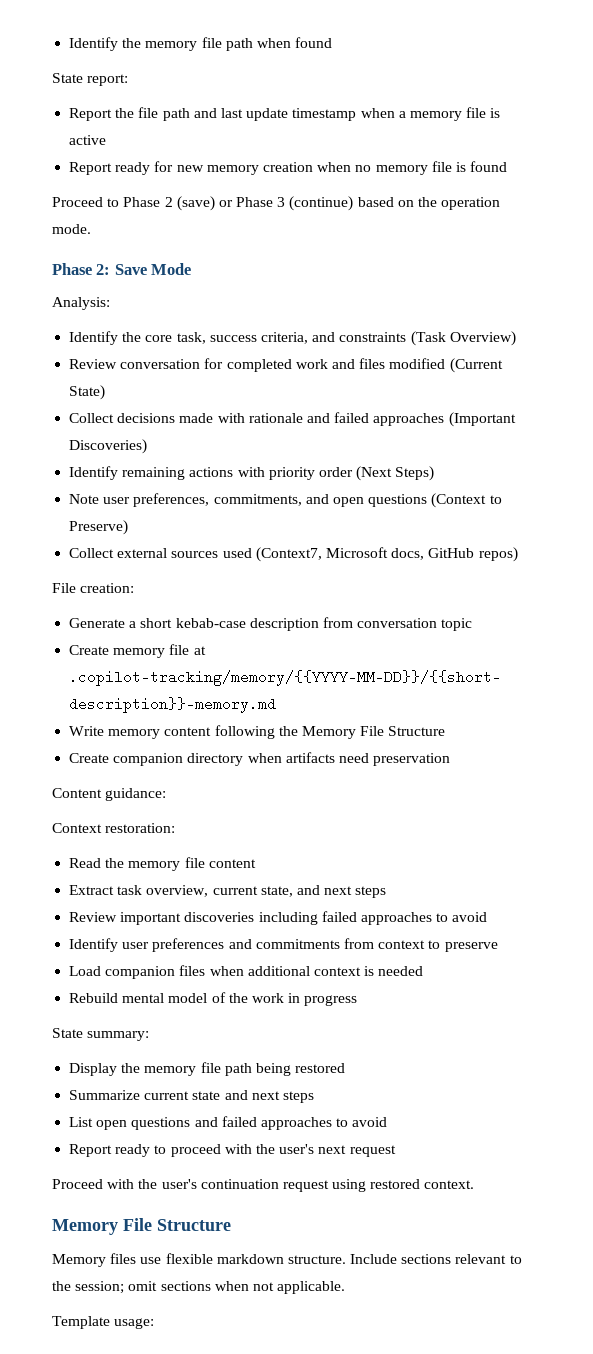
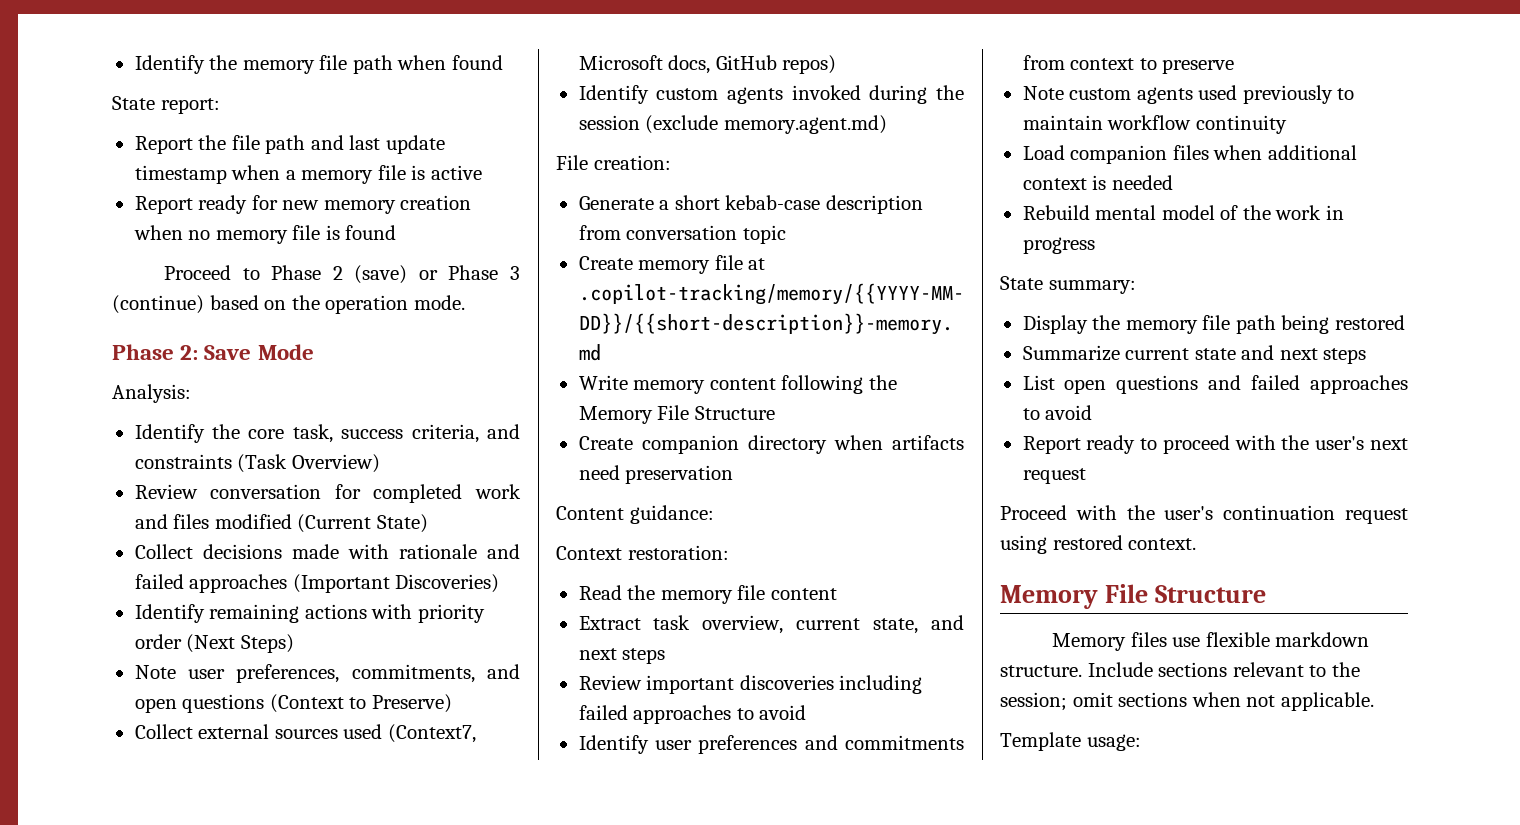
+ Identify custom agents invoked during the session (exclude memory.agent.md)
+ Note custom agents used previously to maintain workflow continuity

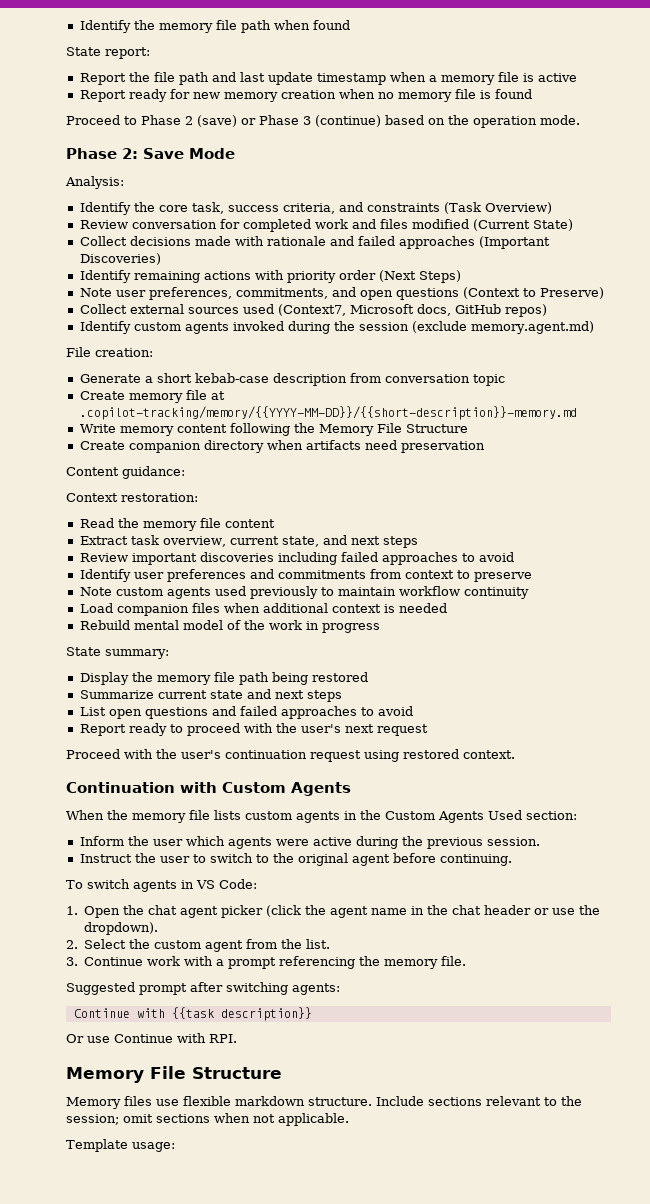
+ Continuation with Custom Agents
+ When the memory file lists custom agents in the Custom Agents Used section:
+ Inform the user which agents were active during the previous session.
+ Instruct the user to switch to the original agent before continuing.
+ To switch agents in VS Code:
+ 1. Open the chat agent picker (click the agent name in the chat header or use the dropdown).
+ 2. Select the custom agent from the list.
+ 3. Continue work with a prompt referencing the memory file.
+ Suggested prompt after switching agents:
+ Continue with {{task description}}
+ Or use Continue with RPI.

